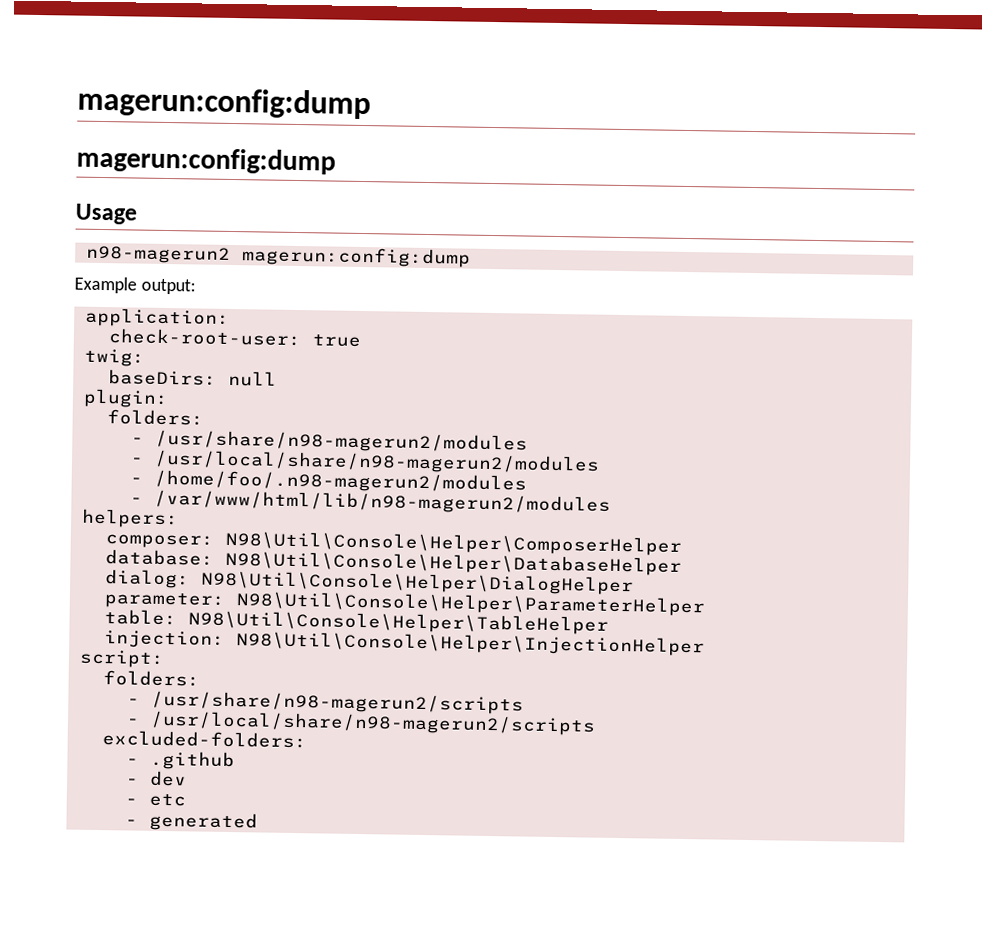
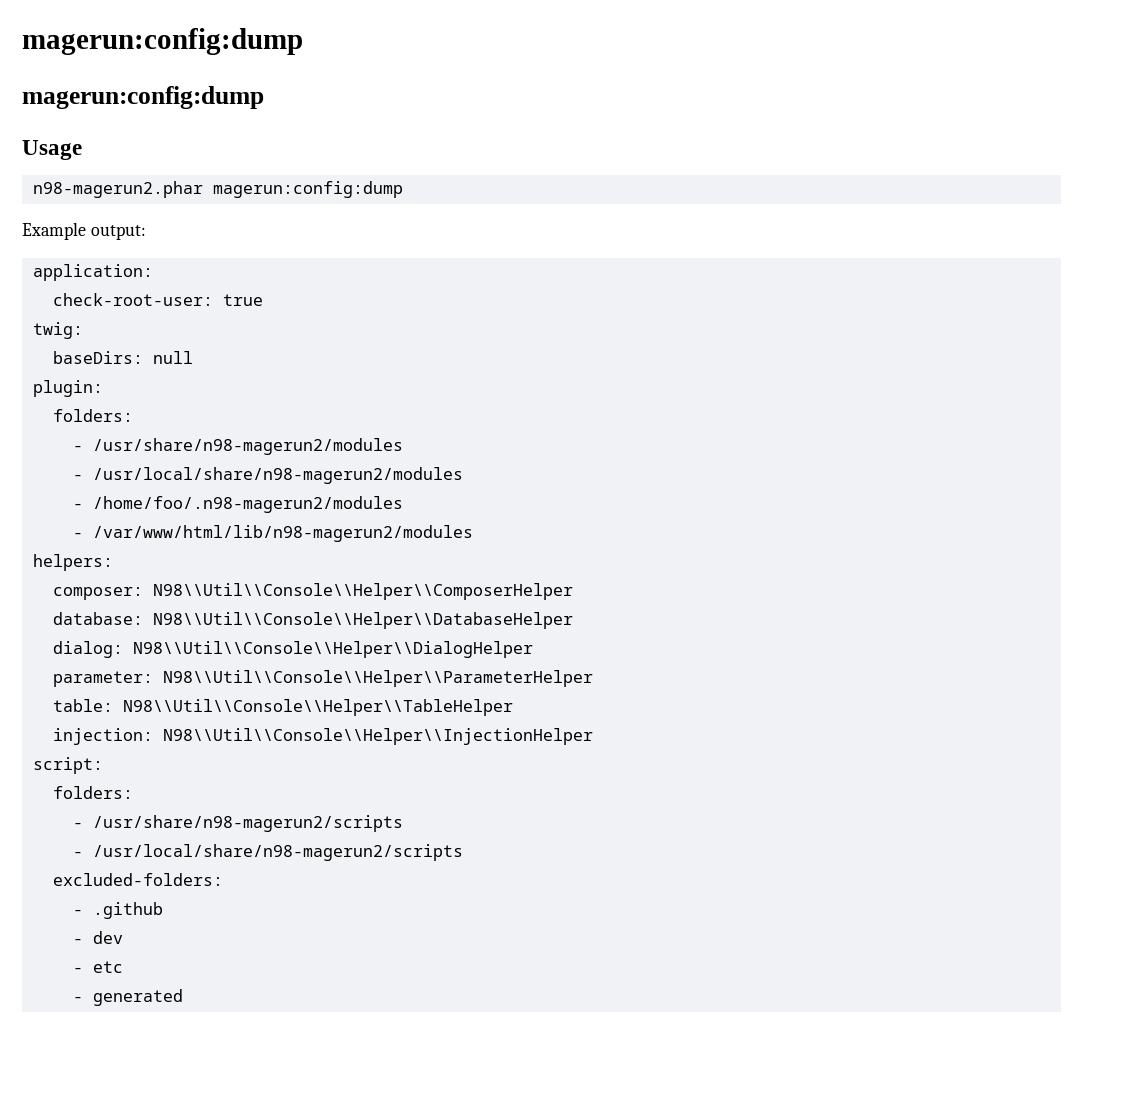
- n98-magerun2 magerun:config:dump
+ n98-magerun2.phar magerun:config:dump
- composer: N98\Util\Console\Helper\ComposerHelper
+ composer: N98\\Util\\Console\\Helper\\ComposerHelper
- database: N98\Util\Console\Helper\DatabaseHelper
+ database: N98\\Util\\Console\\Helper\\DatabaseHelper
- dialog: N98\Util\Console\Helper\DialogHelper
+ dialog: N98\\Util\\Console\\Helper\\DialogHelper
- parameter: N98\Util\Console\Helper\ParameterHelper
+ parameter: N98\\Util\\Console\\Helper\\ParameterHelper
- table: N98\Util\Console\Helper\TableHelper
+ table: N98\\Util\\Console\\Helper\\TableHelper
- injection: N98\Util\Console\Helper\InjectionHelper
+ injection: N98\\Util\\Console\\Helper\\InjectionHelper

